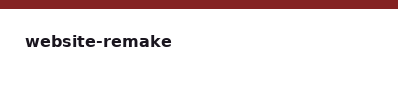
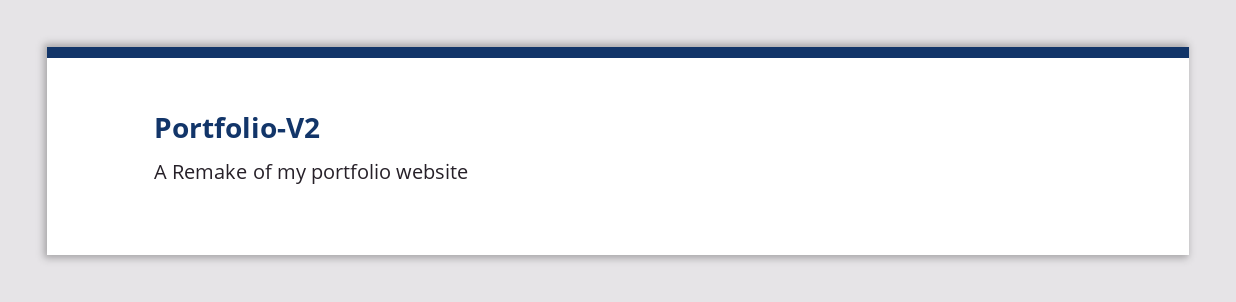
- website-remake
+ Portfolio-V2
+ A Remake of my portfolio website

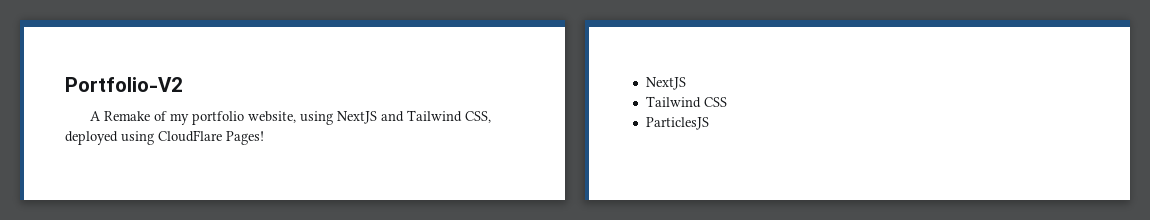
- A Remake of my portfolio website
+ A Remake of my portfolio website, using NextJS and Tailwind CSS, deployed using CloudFlare Pages!
+ NextJS
+ Tailwind CSS
+ ParticlesJS

